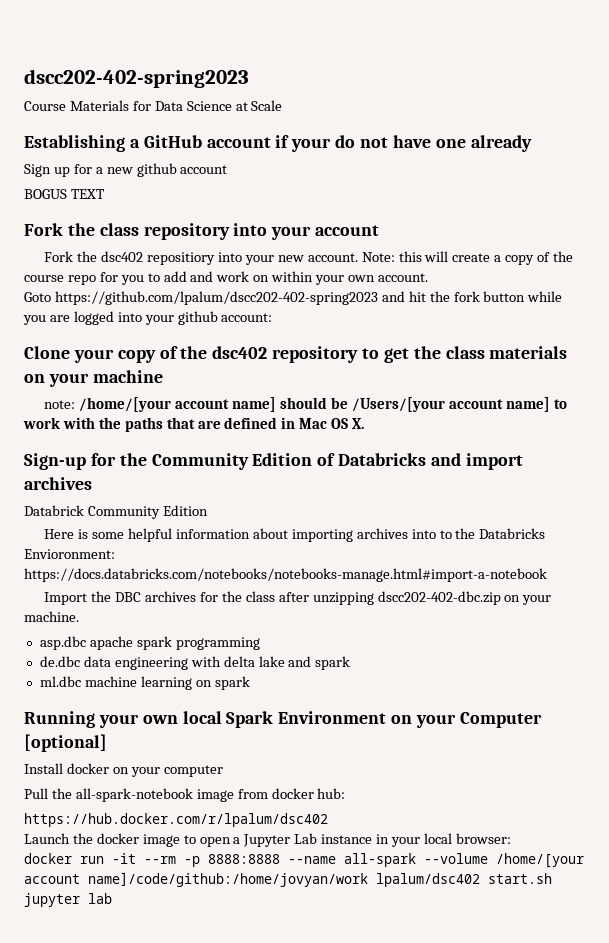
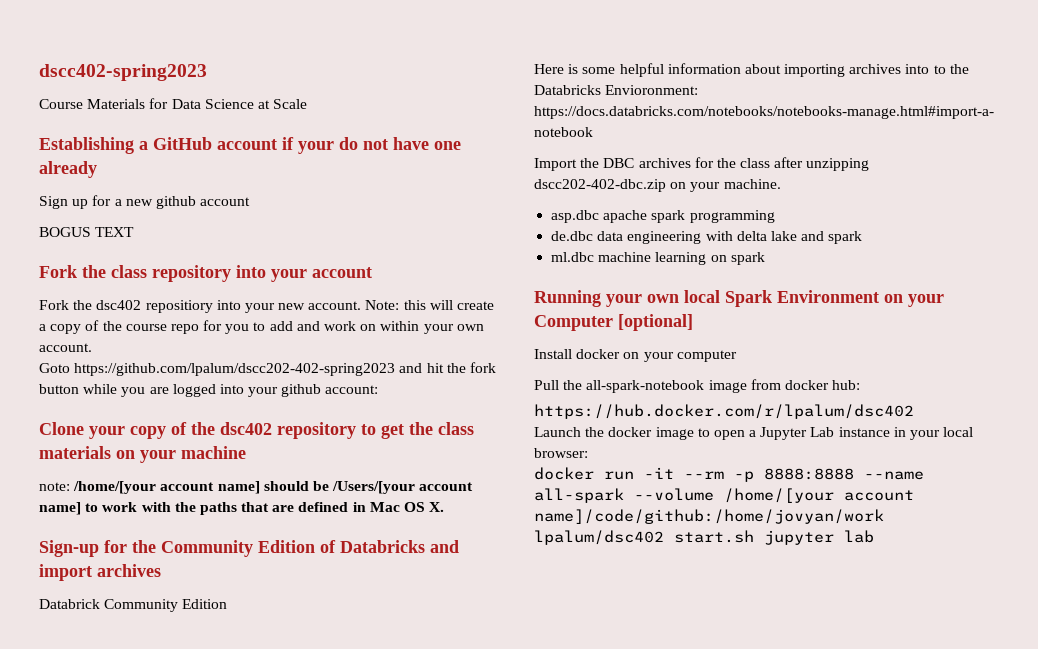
- dscc202-402-spring2023
+ dscc402-spring2023

